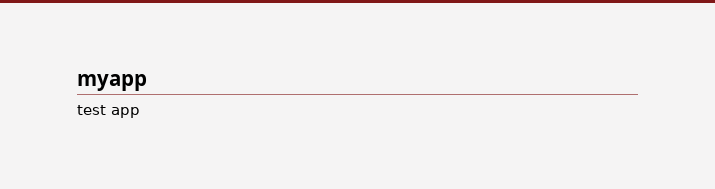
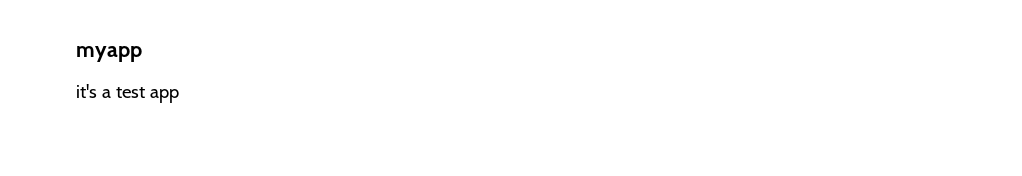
- test app
+ it's a test app

